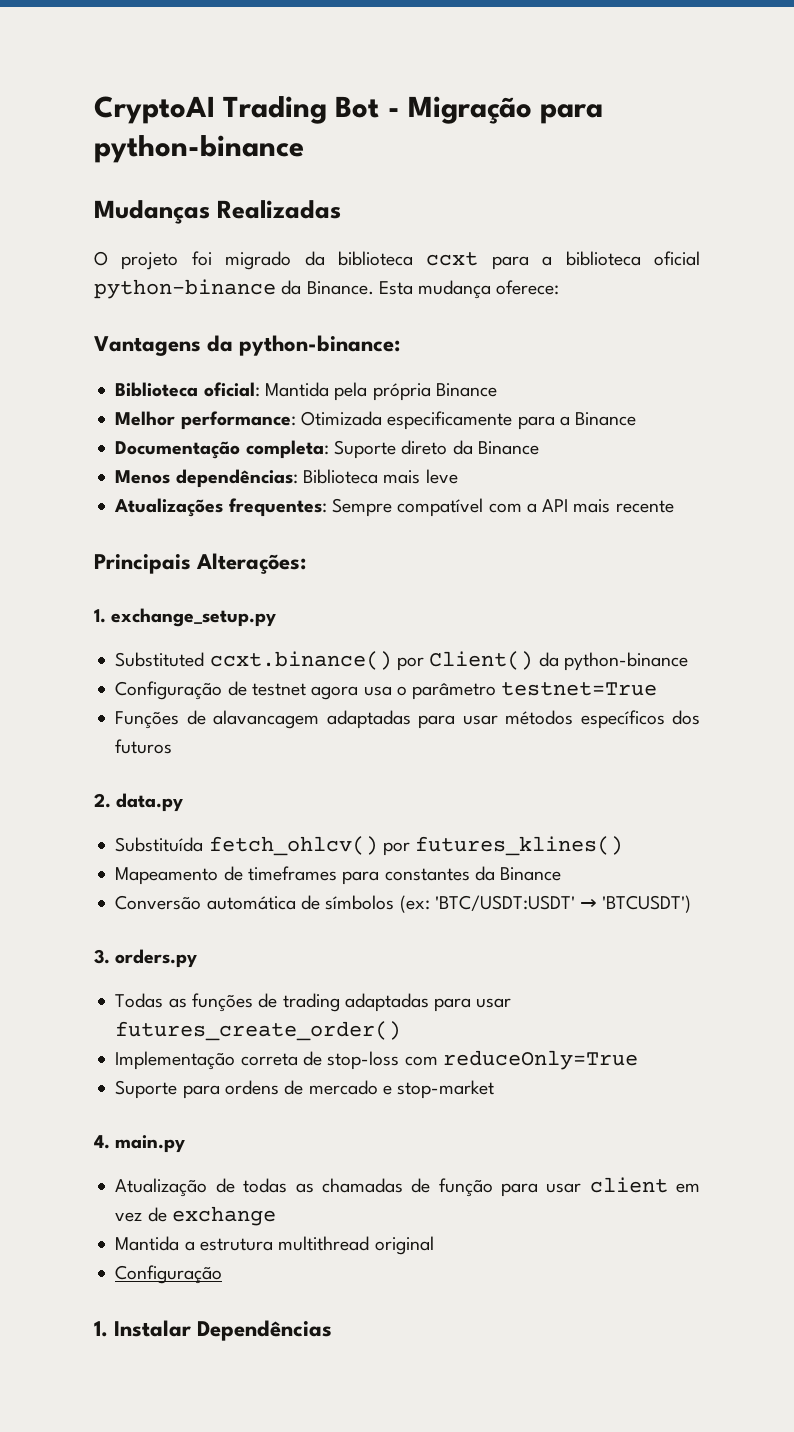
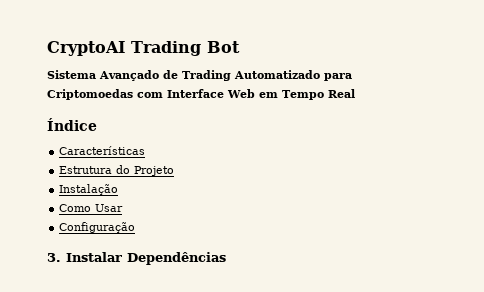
- CryptoAI Trading Bot - Migração para python-binance
- Mudanças Realizadas
- O projeto foi migrado da biblioteca ccxt para a biblioteca oficial python-binance da Binance. Esta mudança oferece:
- Vantagens da python-binance:
- Biblioteca oficial: Mantida pela própria Binance
- Melhor performance: Otimizada especificamente para a Binance
- Documentação completa: Suporte direto da Binance
- Menos dependências: Biblioteca mais leve
- Atualizações frequentes: Sempre compatível com a API mais recente
- Principais Alterações:
- 1. exchange_setup.py
- Substituted ccxt.binance() por Client() da python-binance
- Configuração de testnet agora usa o parâmetro testnet=True
- Funções de alavancagem adaptadas para usar métodos específicos dos futuros
- 2. data.py
- Substituída fetch_ohlcv() por futures_klines()
- Mapeamento de timeframes para constantes da Binance
- Conversão automática de símbolos (ex: 'BTC/USDT:USDT' → 'BTCUSDT')
- 3. orders.py
- Todas as funções de trading adaptadas para usar futures_create_order()
- Implementação correta de stop-loss com reduceOnly=True
- Suporte para ordens de mercado e stop-market
- 4. main.py
- Atualização de todas as chamadas de função para usar client em vez de exchange
- Mantida a estrutura multithread original
+ CryptoAI Trading Bot
+ Sistema Avançado de Trading Automatizado para Criptomoedas com Interface Web em Tempo Real
+ Índice
+ Características
+ Estrutura do Projeto
+ Instalação
+ Como Usar
- 1. Instalar Dependências
+ 3. Instalar Dependências

